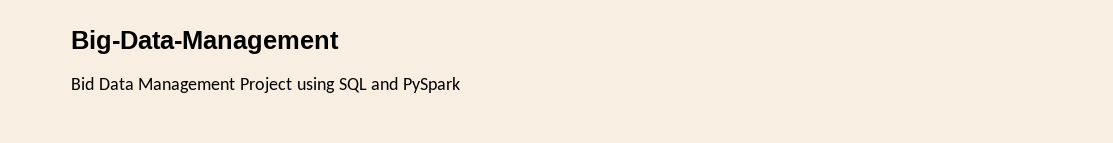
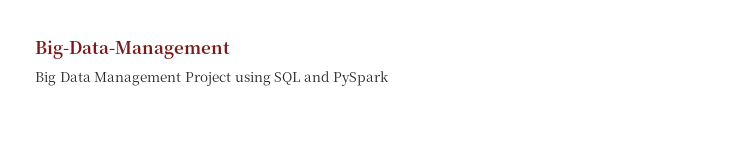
- Bid Data Management Project using SQL and PySpark
+ Big Data Management Project using SQL and PySpark

